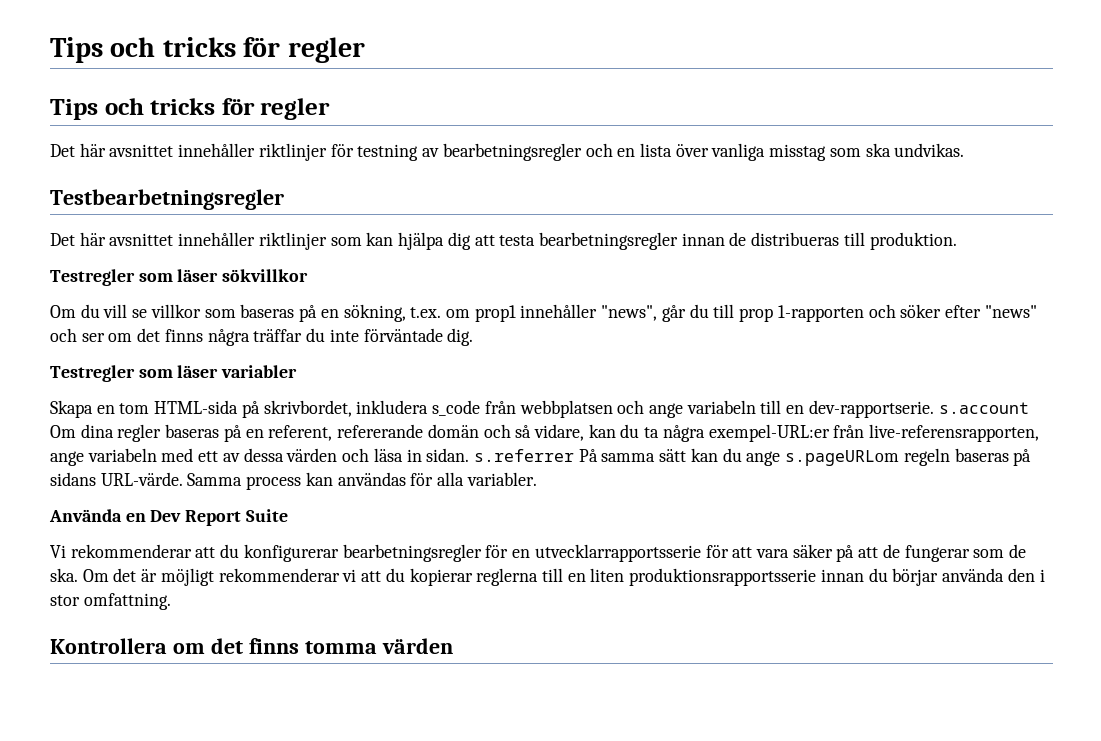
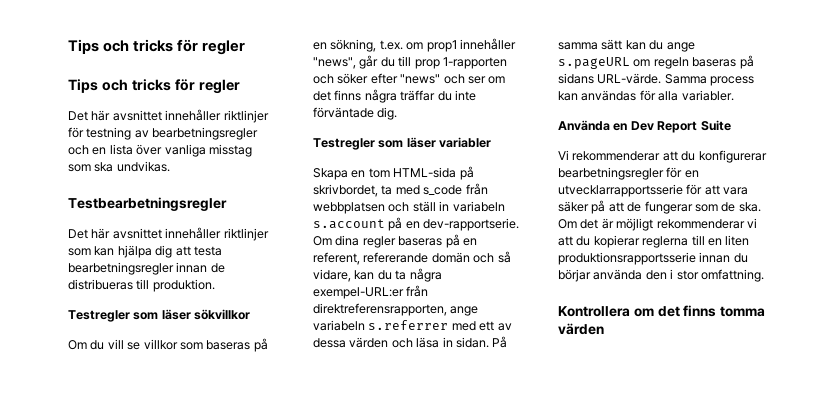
- Skapa en tom HTML-sida på skrivbordet, inkludera s_code från webbplatsen och ange variabeln till en dev-rapportserie. s.account Om dina regler baseras på en referent, refererande domän och så vidare, kan du ta några exempel-URL:er från live-referensrapporten, ange variabeln med ett av dessa värden och läsa in sidan. s.referrer På samma sätt kan du ange s.pageURLom regeln baseras på sidans URL-värde.
+ Skapa en tom HTML-sida på skrivbordet, ta med s_code från webbplatsen och ställ in variabeln s.account på en dev-rapportserie. Om dina regler baseras på en referent, refererande domän och så vidare, kan du ta några exempel-URL:er från direktreferensrapporten, ange variabeln s.referrer med ett av dessa värden och läsa in sidan. På samma sätt kan du ange s.pageURL om regeln baseras på sidans URL-värde.

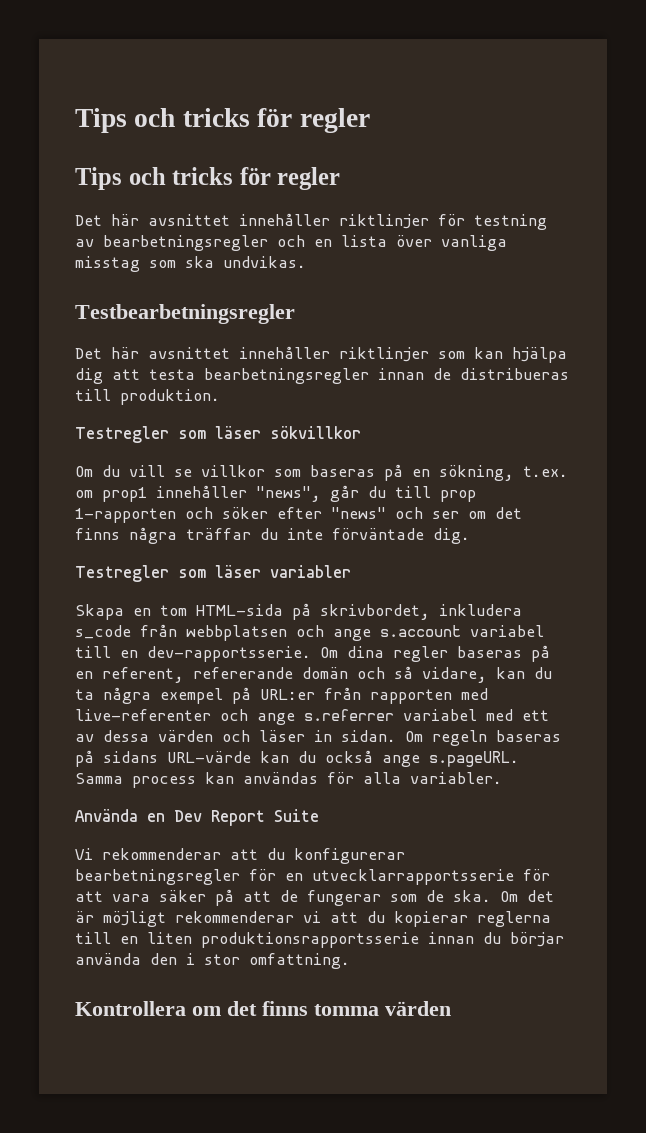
- Skapa en tom HTML-sida på skrivbordet, ta med s_code från webbplatsen och ställ in variabeln s.account på en dev-rapportserie.
+ Skapa en tom HTML-sida på skrivbordet, inkludera s_code från webbplatsen och ange s.account variabel till en dev-rapportsserie.
- Om dina regler baseras på en referent, refererande domän och så vidare, kan du ta några exempel-URL:er från direktreferensrapporten, ange variabeln s.referrer med ett av dessa värden och läsa in sidan.
+ Om dina regler baseras på en referent, refererande domän och så vidare, kan du ta några exempel på URL:er från rapporten med live-referenter och ange s.referrer variabel med ett av dessa värden och läser in sidan.
- På samma sätt kan du ange s.pageURL om regeln baseras på sidans URL-värde. Samma process kan användas för alla variabler.
+ Om regeln baseras på sidans URL-värde kan du också ange s.pageURL. Samma process kan användas för alla variabler.

